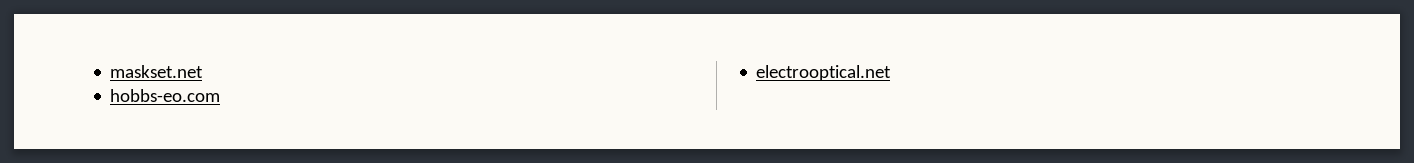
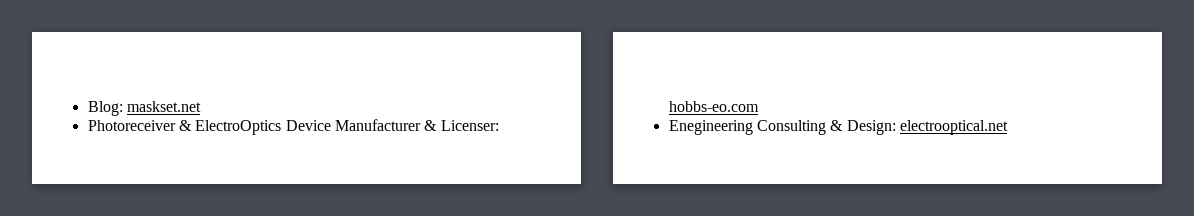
- maskset.net
+ Blog: maskset.net
- hobbs-eo.com
- electrooptical.net
+ Photoreceiver & ElectroOptics Device Manufacturer & Licenser: hobbs-eo.com
+ Enegineering Consulting & Design: electrooptical.net

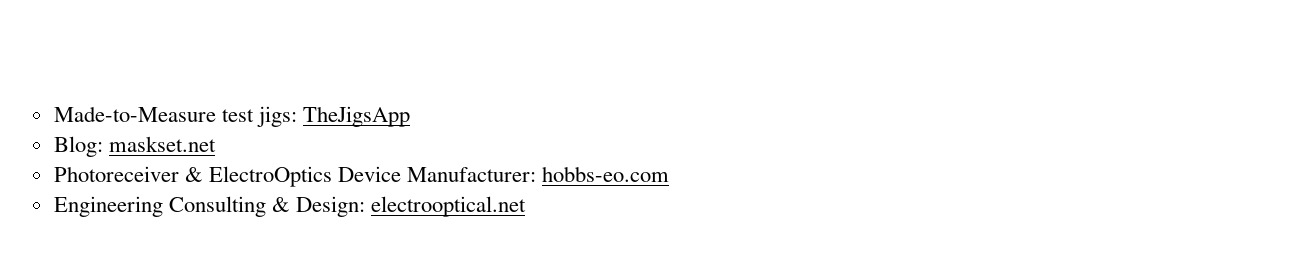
+ Made-to-Measure test jigs: TheJigsApp
- Photoreceiver & ElectroOptics Device Manufacturer & Licenser: hobbs-eo.com
+ Photoreceiver & ElectroOptics Device Manufacturer: hobbs-eo.com
- Enegineering Consulting & Design: electrooptical.net
+ Engineering Consulting & Design: electrooptical.net

